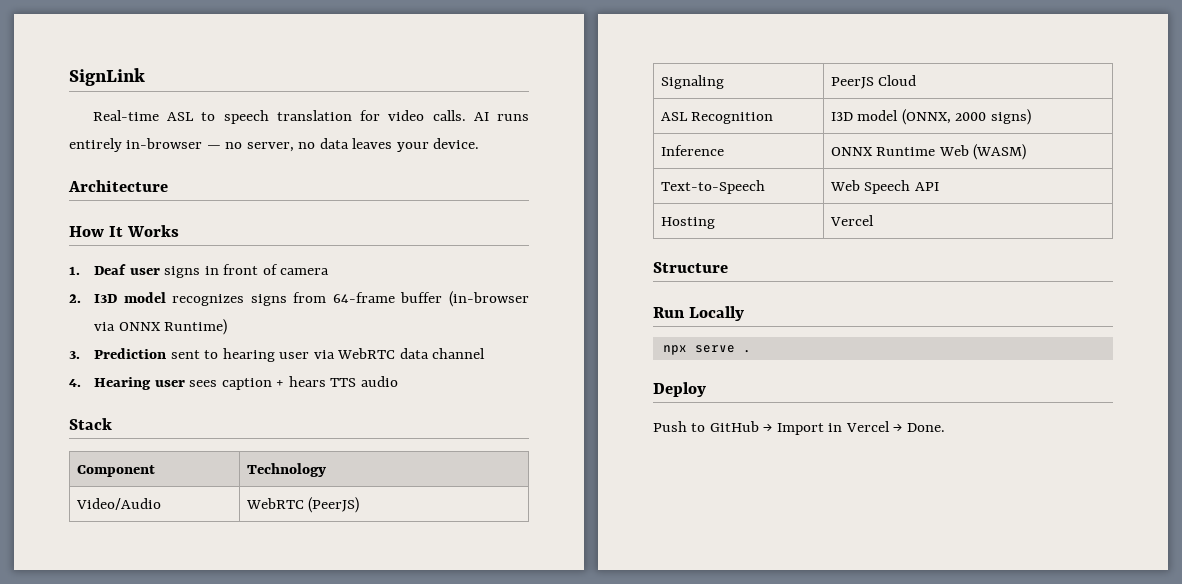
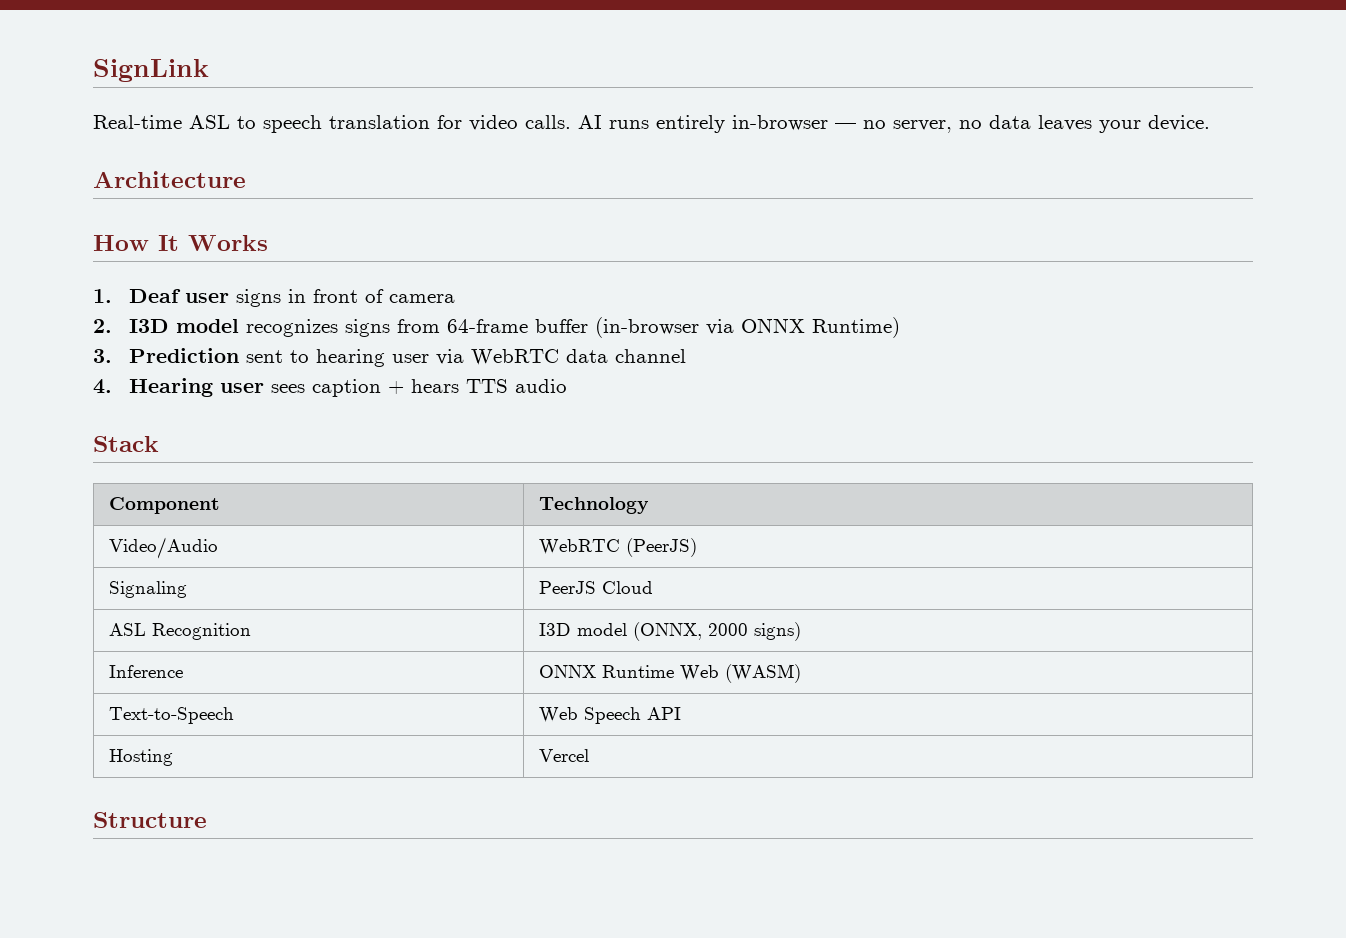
- Run Locally
- npx serve .
- Deploy
- Push to GitHub → Import in Vercel → Done.

